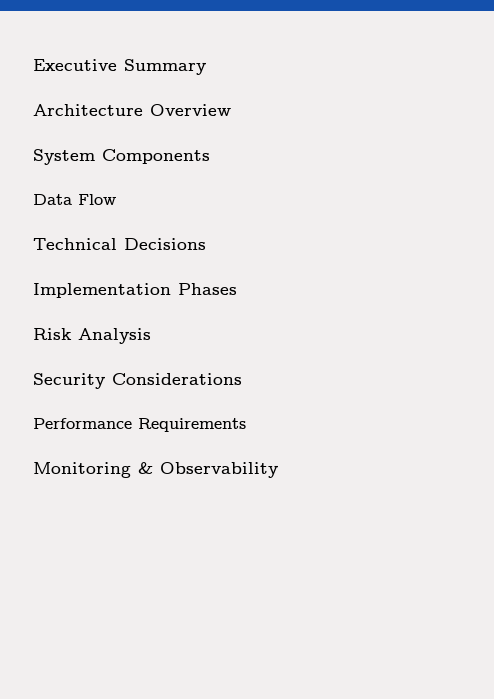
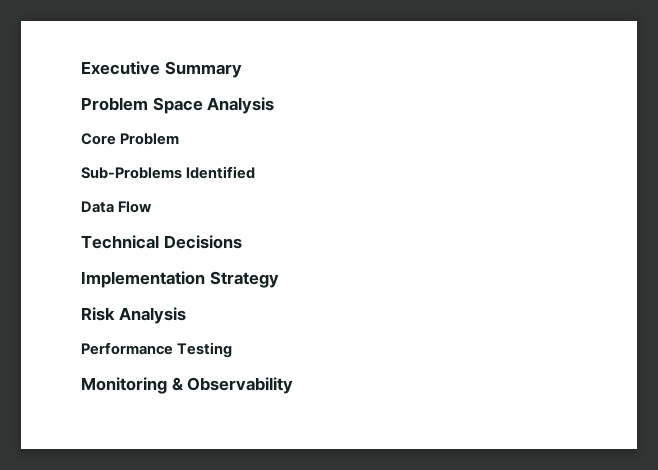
- Architecture Overview
- System Components
+ Problem Space Analysis
+ Core Problem
+ Sub-Problems Identified
- Implementation Phases
+ Implementation Strategy
- Security Considerations
- Performance Requirements
+ Performance Testing

